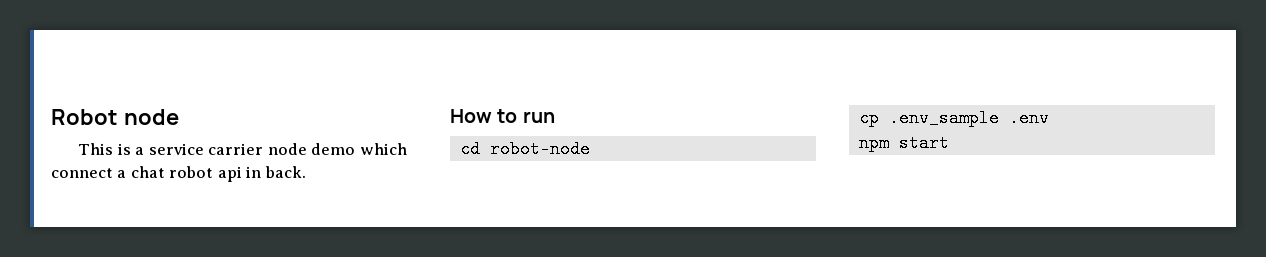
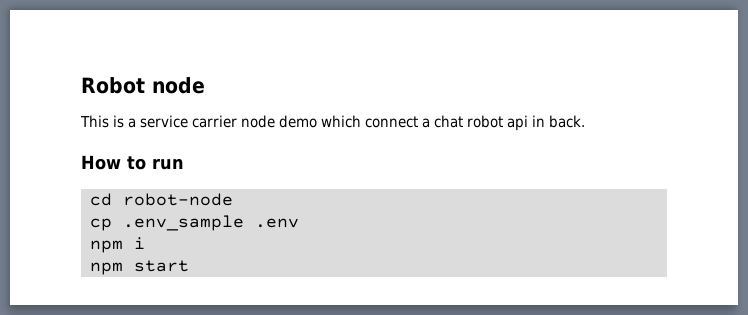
+ npm i

